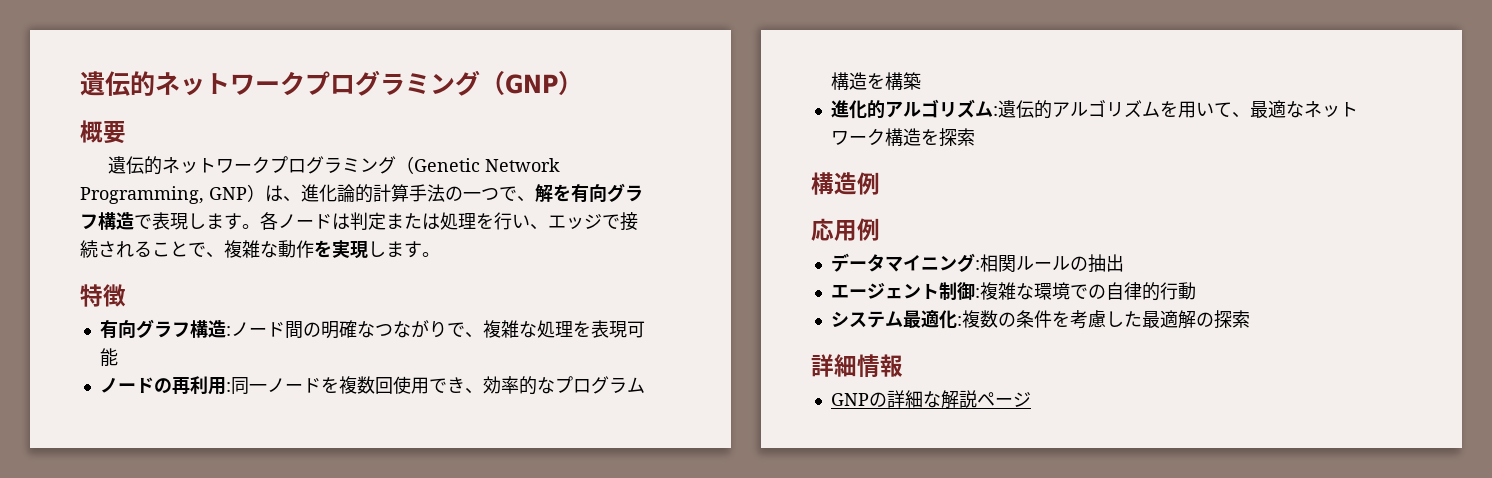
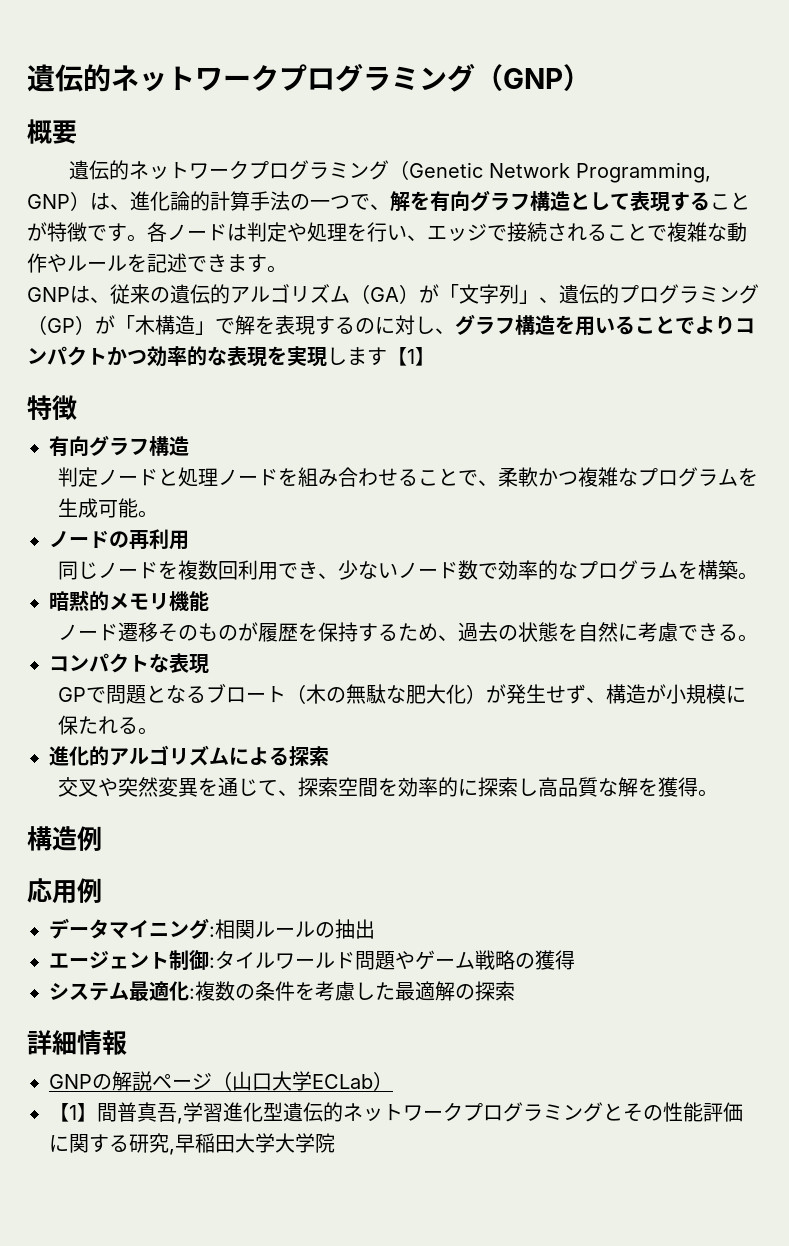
- 遺伝的ネットワークプログラミング（Genetic Network Programming, GNP）は、進化論的計算手法の一つで、解を有向グラフ構造で表現します。
+ 遺伝的ネットワークプログラミング（Genetic Network Programming, GNP）は、進化論的計算手法の一つで、解を有向グラフ構造として表現することが特徴です。
- 各ノードは判定または処理を行い、エッジで接続されることで、複雑な動作を実現します。
+ 各ノードは判定や処理を行い、エッジで接続されることで複雑な動作やルールを記述できます。
+ GNPは、従来の遺伝的アルゴリズム（GA）が「文字列」、遺伝的プログラミング（GP）が「木構造」で解を表現するのに対し、グラフ構造を用いることでよりコンパクトかつ効率的な表現を実現します【1】
  特徴
- 有向グラフ構造:ノード間の明確なつながりで、複雑な処理を表現可能
+ 有向グラフ構造
+ 判定ノードと処理ノードを組み合わせることで、柔軟かつ複雑なプログラムを生成可能。
- ノードの再利用:同一ノードを複数回使用でき、効率的なプログラム構造を構築
+ ノードの再利用
+ 同じノードを複数回利用でき、少ないノード数で効率的なプログラムを構築。
+ 暗黙的メモリ機能
+ ノード遷移そのものが履歴を保持するため、過去の状態を自然に考慮できる。
+ コンパクトな表現
+ GPで問題となるブロート（木の無駄な肥大化）が発生せず、構造が小規模に保たれる。
- 進化的アルゴリズム:遺伝的アルゴリズムを用いて、最適なネットワーク構造を探索
+ 進化的アルゴリズムによる探索
+ 交叉や突然変異を通じて、探索空間を効率的に探索し高品質な解を獲得。
- エージェント制御:複雑な環境での自律的行動
+ エージェント制御:タイルワールド問題やゲーム戦略の獲得
- GNPの詳細な解説ページ
+ GNPの解説ページ（山口大学ECLab）
+ 【1】間普真吾,学習進化型遺伝的ネットワークプログラミングとその性能評価に関する研究,早稲田大学大学院

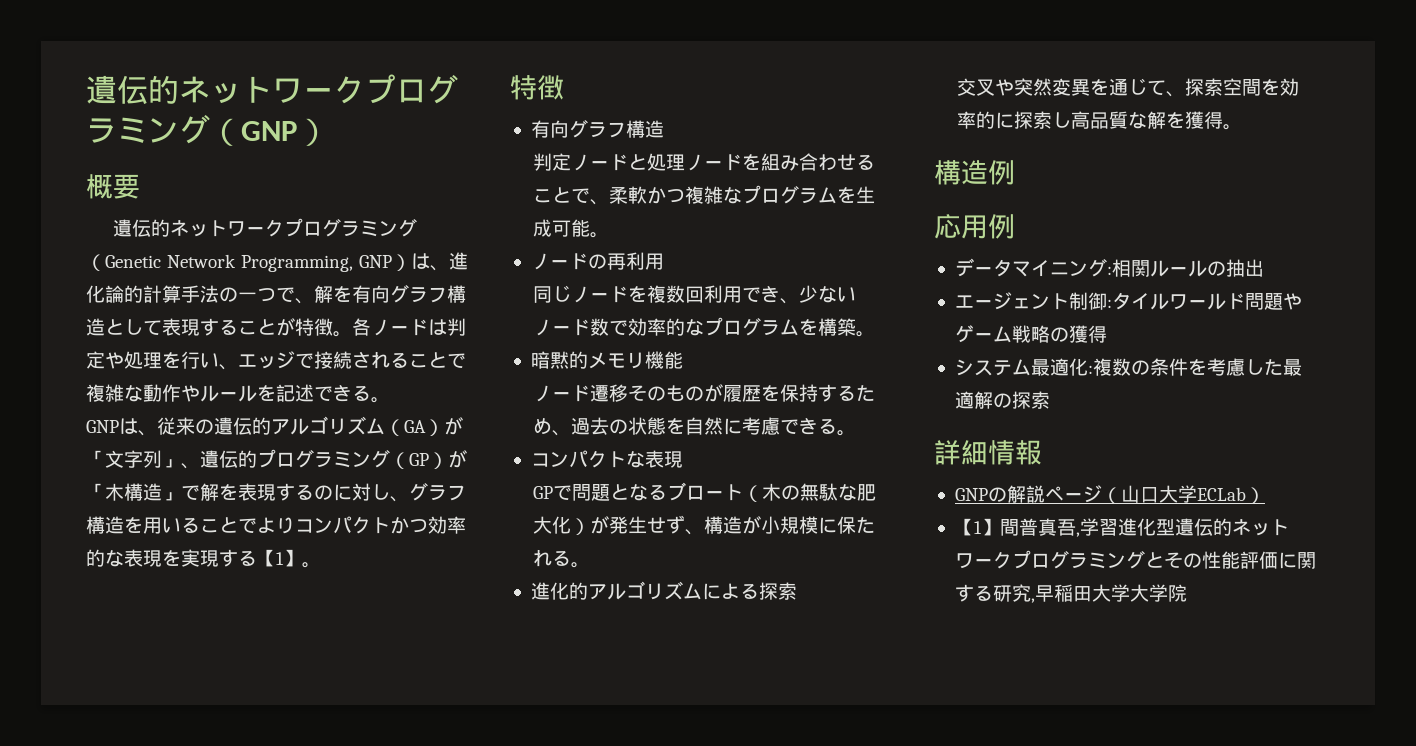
- 遺伝的ネットワークプログラミング（Genetic Network Programming, GNP）は、進化論的計算手法の一つで、解を有向グラフ構造として表現することが特徴です。
+ 遺伝的ネットワークプログラミング（Genetic Network Programming, GNP）は、進化論的計算手法の一つで、解を有向グラフ構造として表現することが特徴。
- 各ノードは判定や処理を行い、エッジで接続されることで複雑な動作やルールを記述できます。
+ 各ノードは判定や処理を行い、エッジで接続されることで複雑な動作やルールを記述できる。
- GNPは、従来の遺伝的アルゴリズム（GA）が「文字列」、遺伝的プログラミング（GP）が「木構造」で解を表現するのに対し、グラフ構造を用いることでよりコンパクトかつ効率的な表現を実現します【1】
+ GNPは、従来の遺伝的アルゴリズム（GA）が「文字列」、遺伝的プログラミング（GP）が「木構造」で解を表現するのに対し、グラフ構造を用いることでよりコンパクトかつ効率的な表現を実現する【1】。

